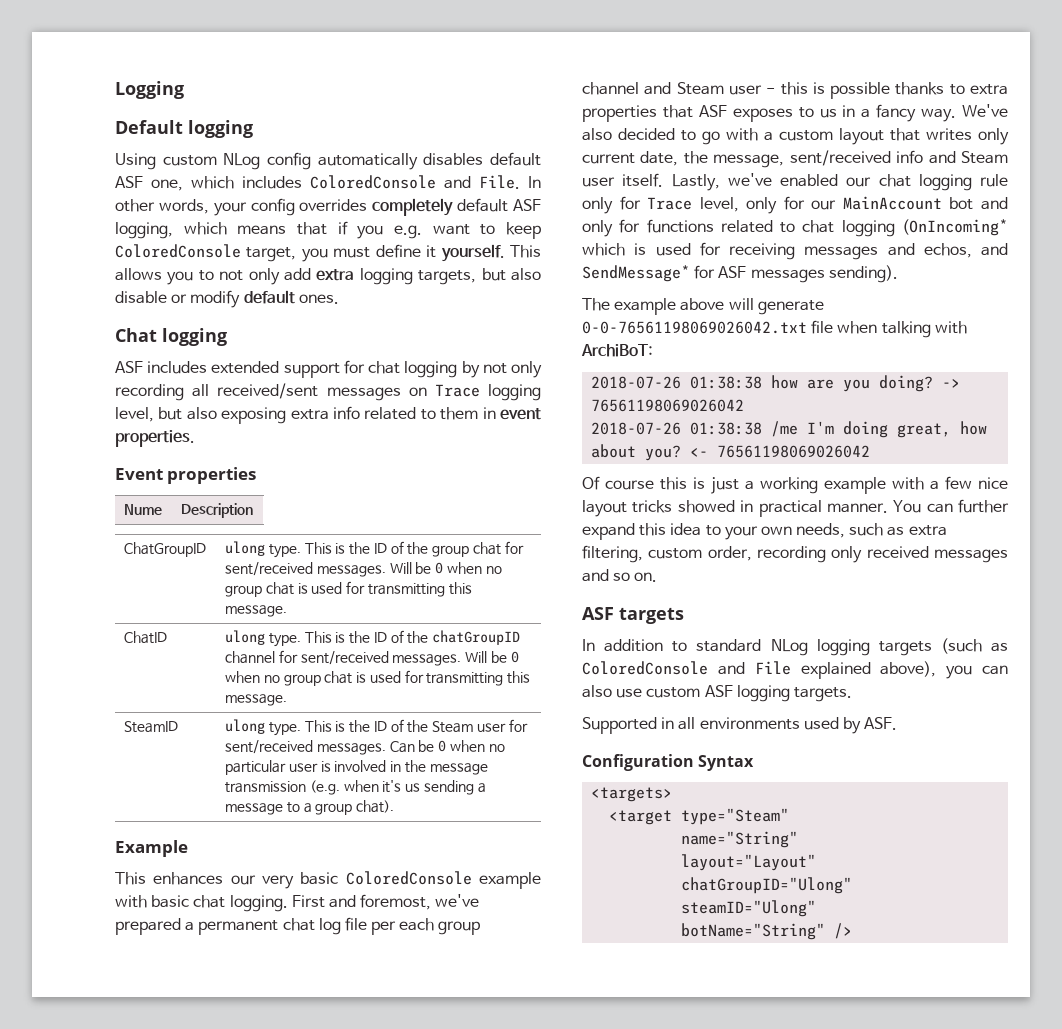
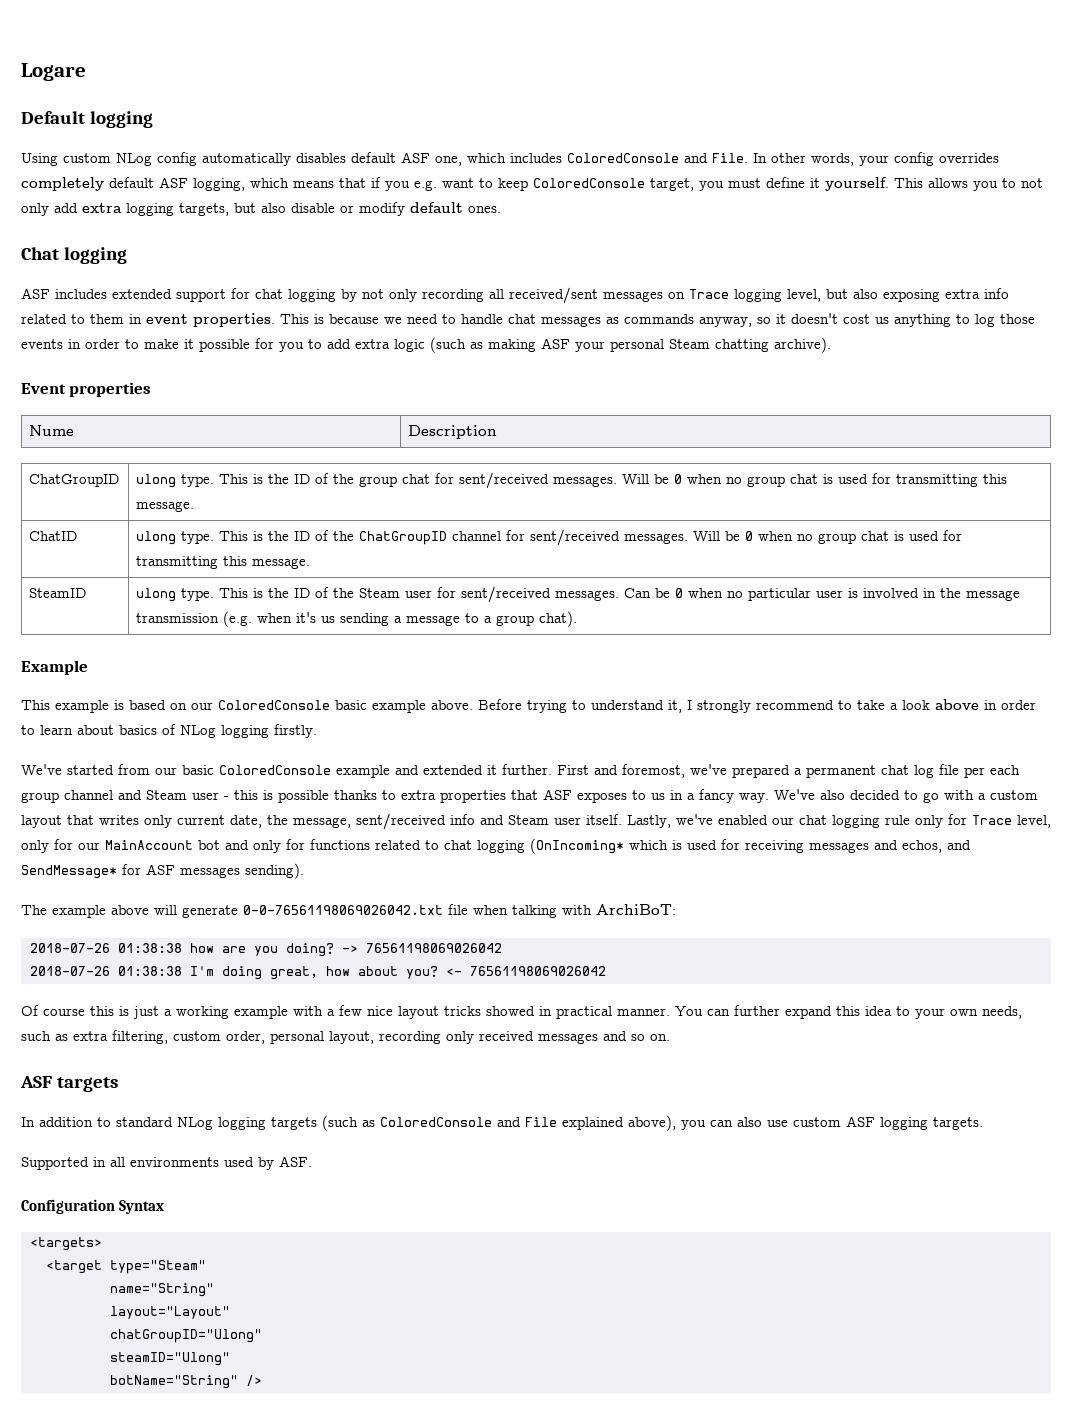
- Logging
+ Logare
+ This is because we need to handle chat messages as commands anyway, so it doesn't cost us anything to log those events in order to make it possible for you to add extra logic (such as making ASF your personal Steam chatting archive).
- ChatID | ulong type. This is the ID of the chatGroupID channel for sent/received messages. Will be 0 when no group chat is used for transmitting this message.
+ ChatID | ulong type. This is the ID of the ChatGroupID channel for sent/received messages. Will be 0 when no group chat is used for transmitting this message.
- This enhances our very basic ColoredConsole example with basic chat logging.
+ This example is based on our ColoredConsole basic example above. Before trying to understand it, I strongly recommend to take a look above in order to learn about basics of NLog logging firstly.
+ We've started from our basic ColoredConsole example and extended it further.
- 2018-07-26 01:38:38 /me I'm doing great, how about you?
+ 2018-07-26 01:38:38 I'm doing great, how about you?
- You can further expand this idea to your own needs, such as extra filtering, custom order, recording only received messages and so on.
+ You can further expand this idea to your own needs, such as extra filtering, custom order, personal layout, recording only received messages and so on.

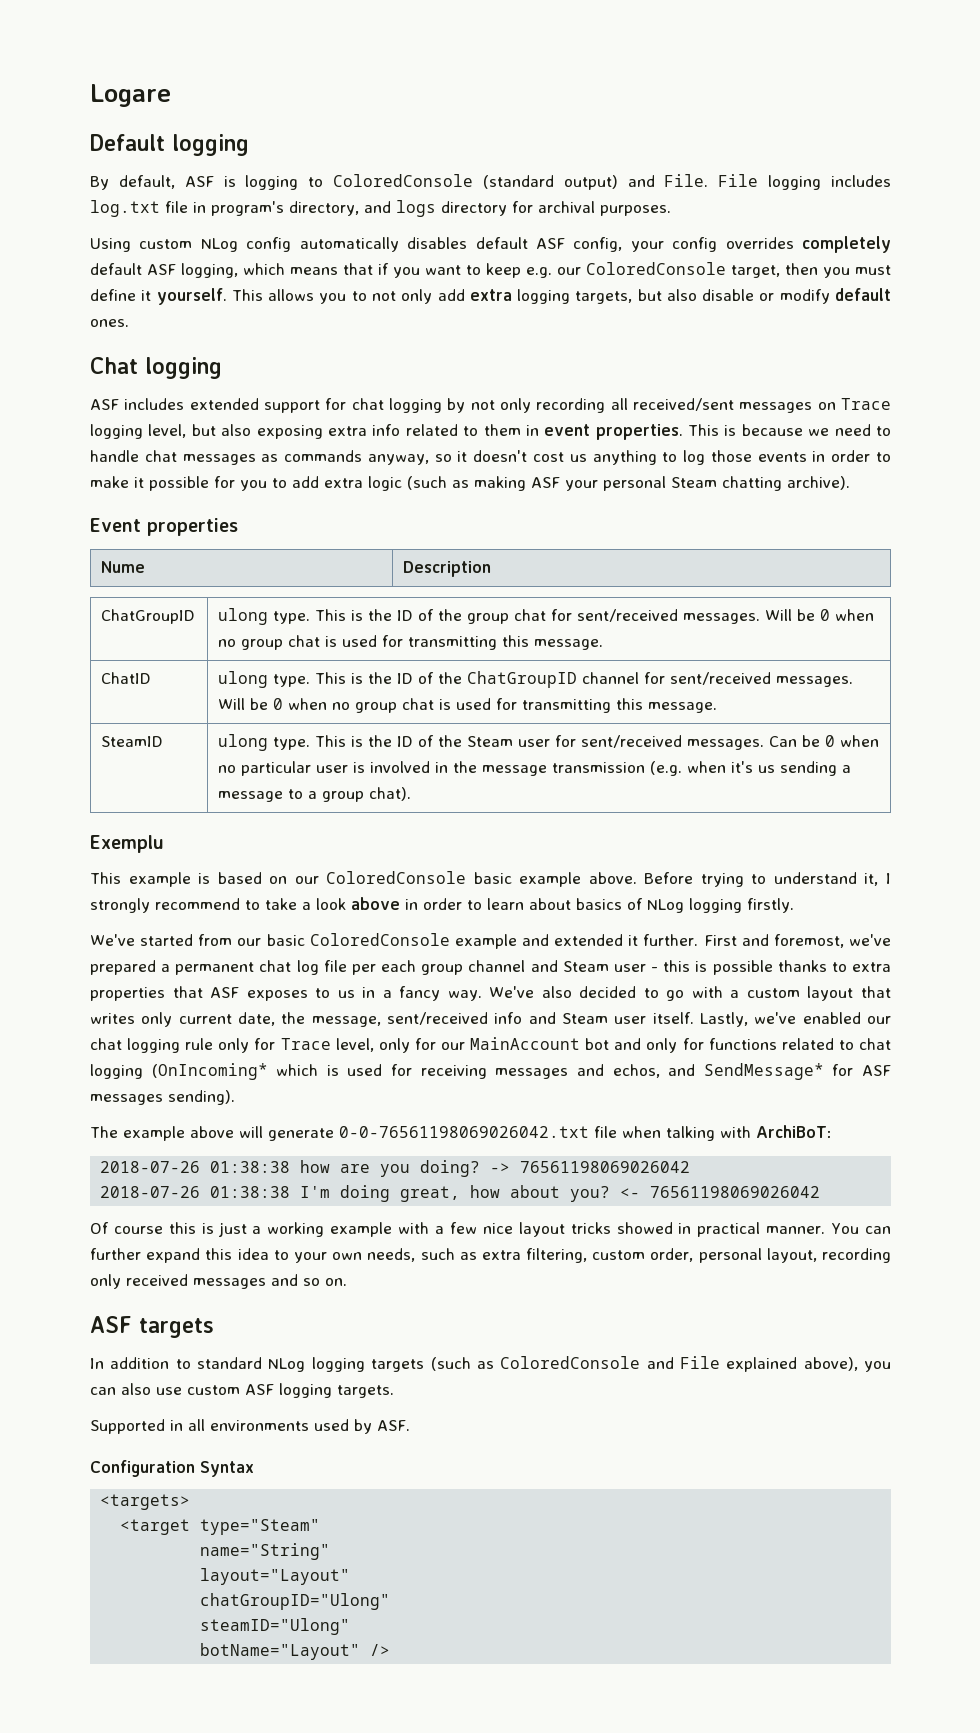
+ By default, ASF is logging to ColoredConsole (standard output) and File. File logging includes log.txt file in program's directory, and logs directory for archival purposes.
- Using custom NLog config automatically disables default ASF one, which includes ColoredConsole and File. In other words, your config overrides completely default ASF logging, which means that if you e.g. want to keep ColoredConsole target, you must define it yourself.
+ Using custom NLog config automatically disables default ASF config, your config overrides completely default ASF logging, which means that if you want to keep e.g. our ColoredConsole target, then you must define it yourself.
- Example
+ Exemplu
- botName="String" />
+ botName="Layout" />

